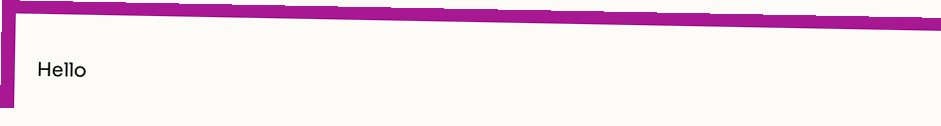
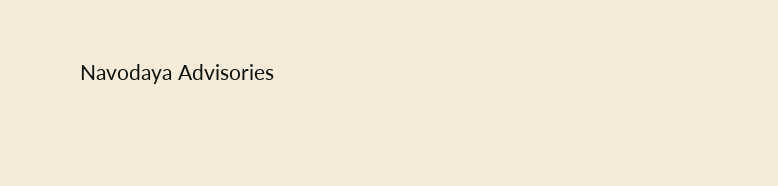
- Hello
+ Navodaya Advisories

